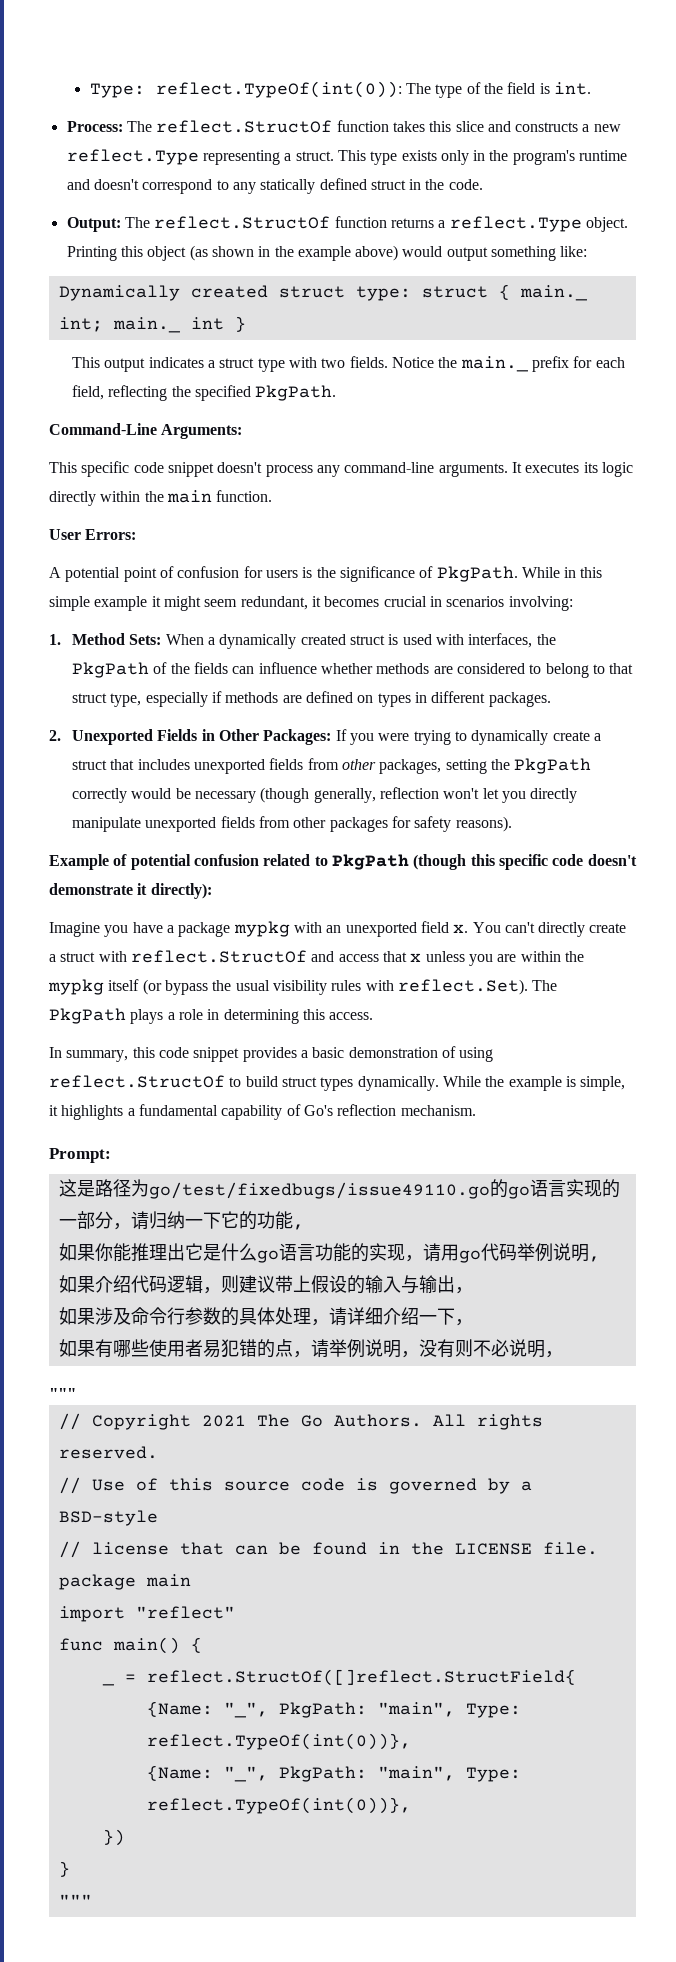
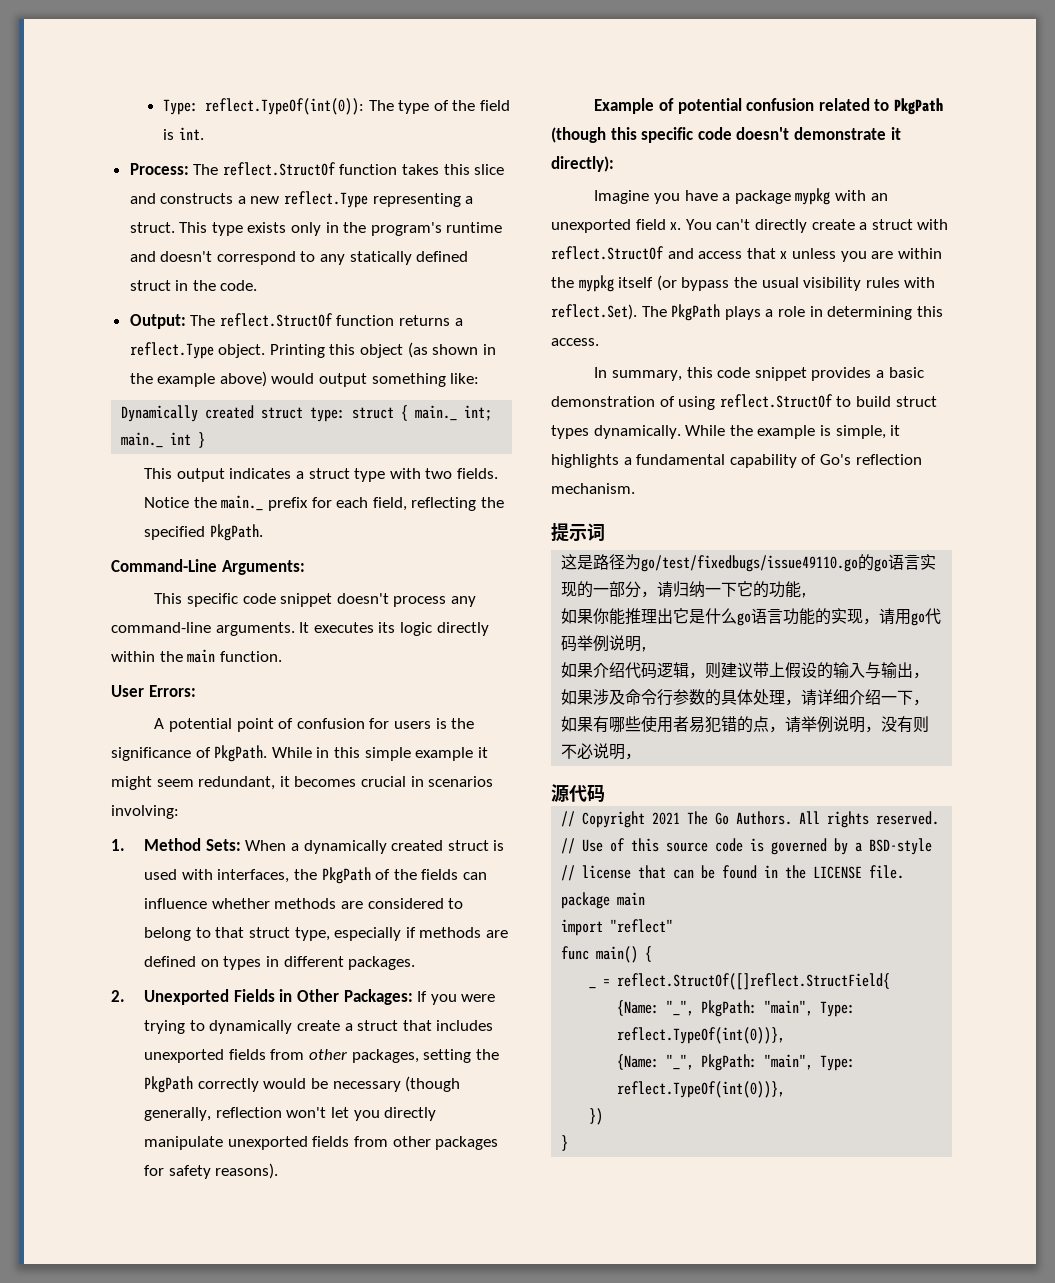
- Prompt:
+ 提示词
  如果有哪些使用者易犯错的点，请举例说明，没有则不必说明，
- """
+ 源代码
  })
  }
- """

